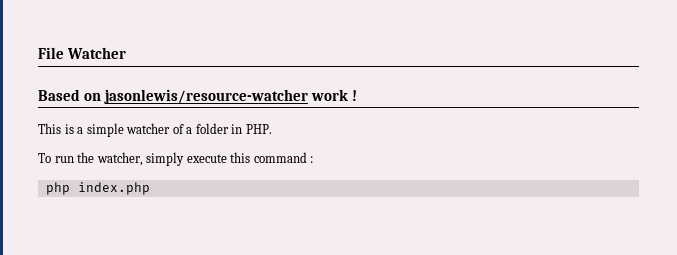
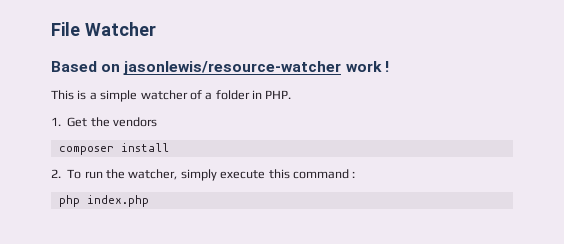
- To run the watcher, simply execute this command :
+ 1. Get the vendors
+ composer install
+ 2. To run the watcher, simply execute this command :

